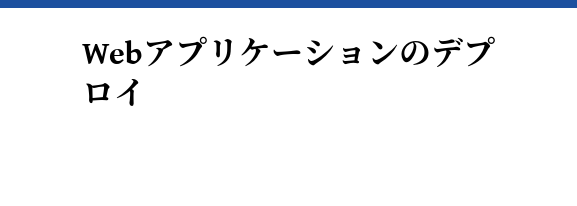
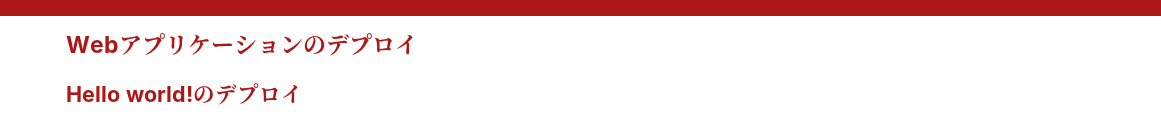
+ Hello world!のデプロイ

